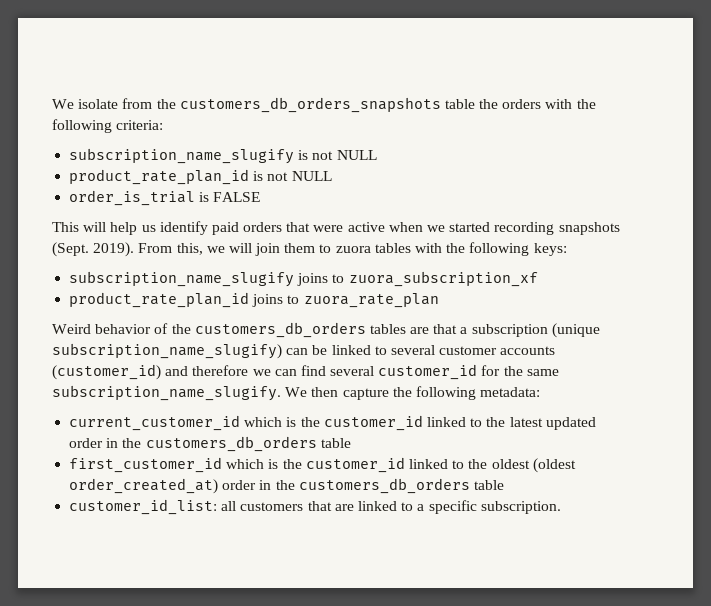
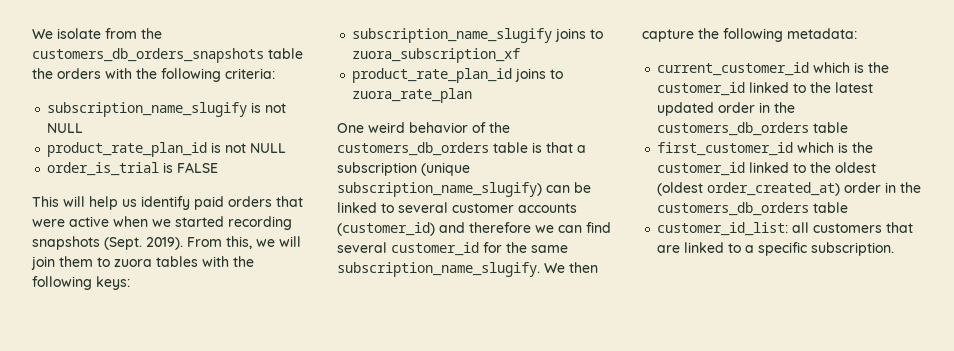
- Weird behavior of the customers_db_orders tables are that a subscription (unique subscription_name_slugify) can be linked to several customer accounts (customer_id) and therefore we can find several customer_id for the same subscription_name_slugify.
+ One weird behavior of the customers_db_orders table is that a subscription (unique subscription_name_slugify) can be linked to several customer accounts (customer_id) and therefore we can find several customer_id for the same subscription_name_slugify.

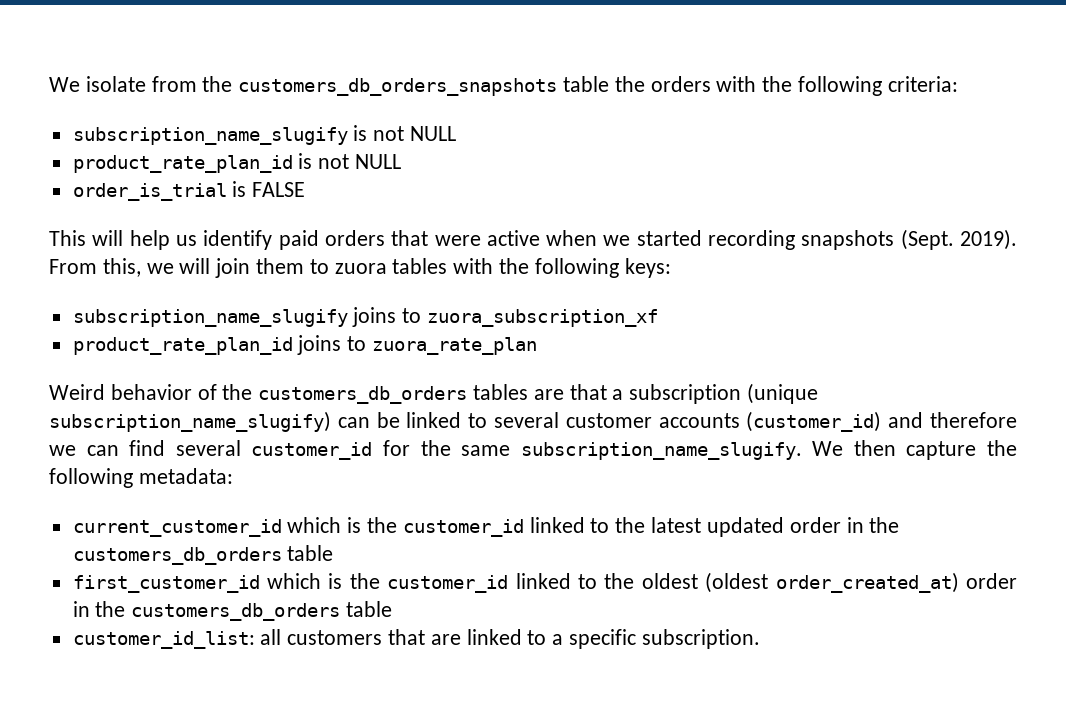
- One weird behavior of the customers_db_orders table is that a subscription (unique subscription_name_slugify) can be linked to several customer accounts (customer_id) and therefore we can find several customer_id for the same subscription_name_slugify.
+ Weird behavior of the customers_db_orders tables are that a subscription (unique subscription_name_slugify) can be linked to several customer accounts (customer_id) and therefore we can find several customer_id for the same subscription_name_slugify.

